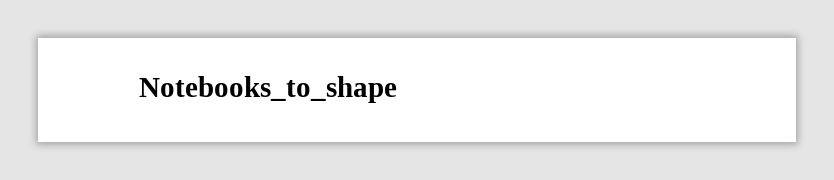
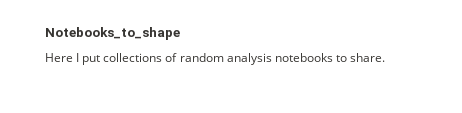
+ Here I put collections of random analysis notebooks to share.

